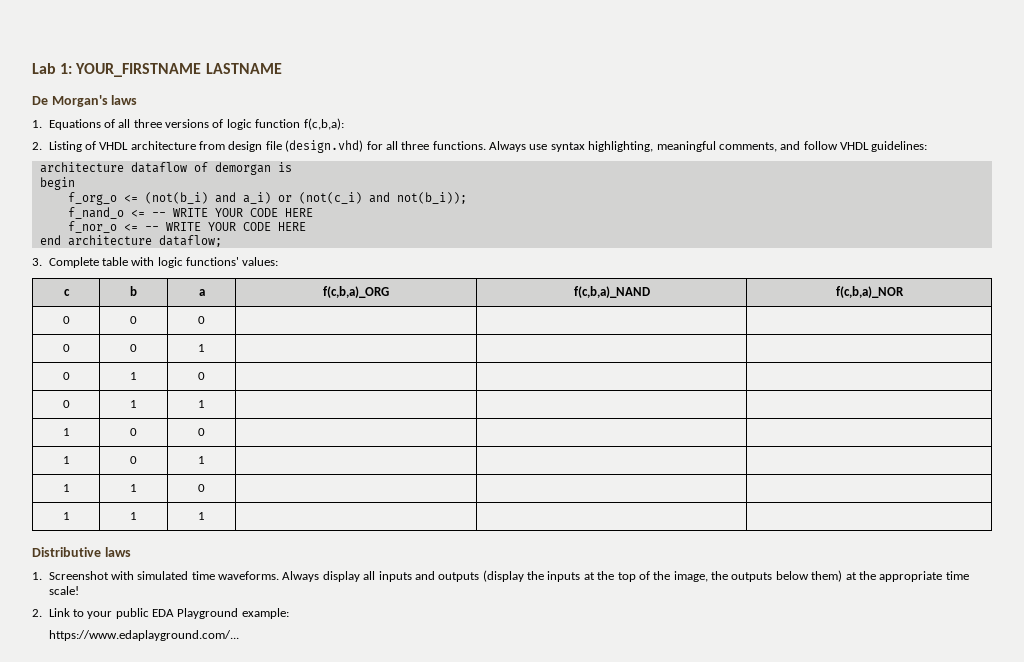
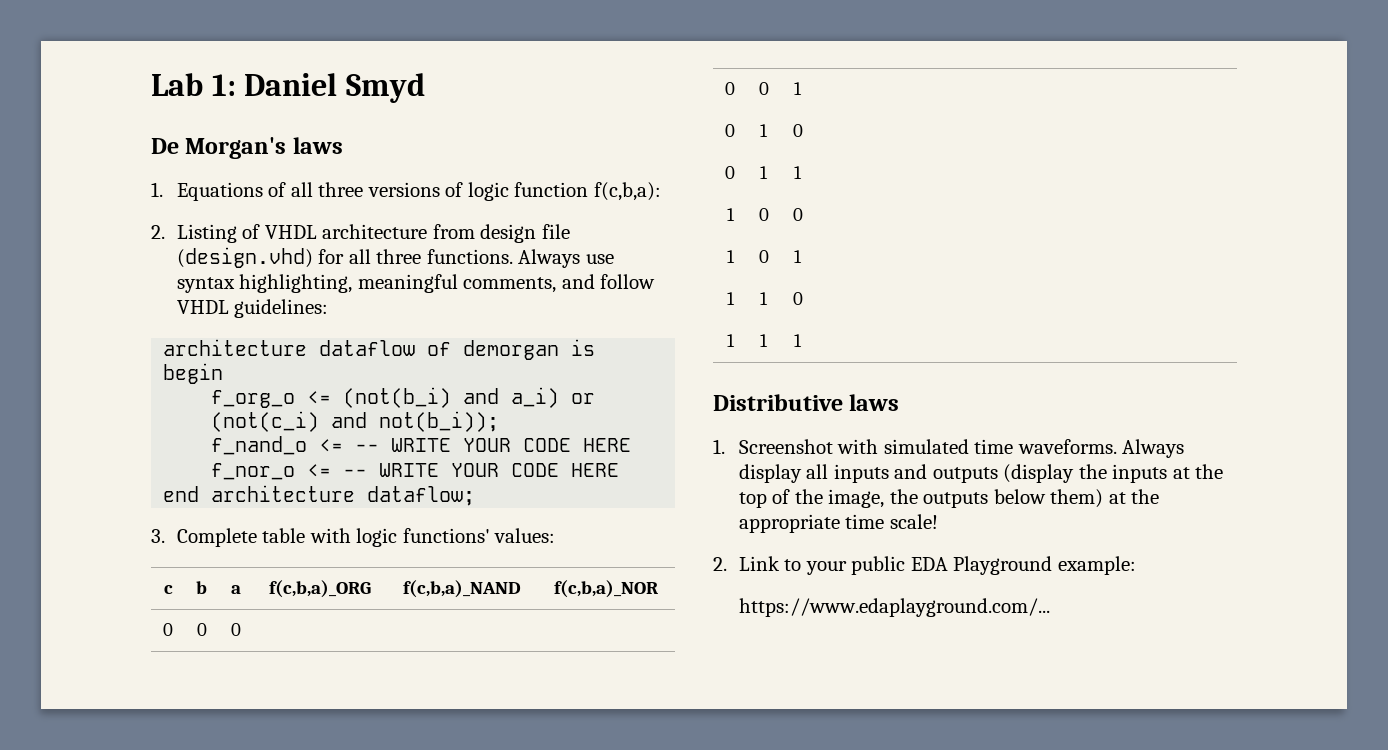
- Lab 1: YOUR_FIRSTNAME LASTNAME
+ Lab 1: Daniel Smyd

